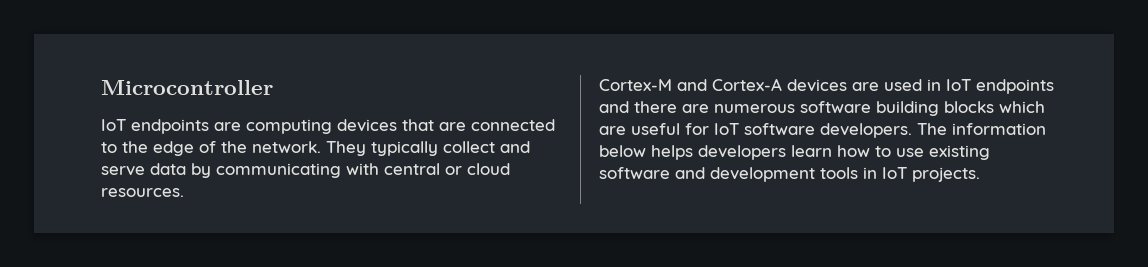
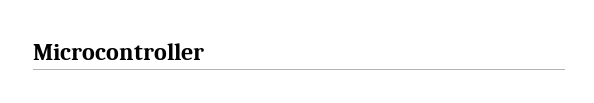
- IoT endpoints are computing devices that are connected to the edge of the network. They typically collect and serve data by communicating with central or cloud resources.
- Cortex-M and Cortex-A devices are used in IoT endpoints and there are numerous software building blocks which are useful for IoT software developers. The information below helps developers learn how to use existing software and development tools in IoT projects.

